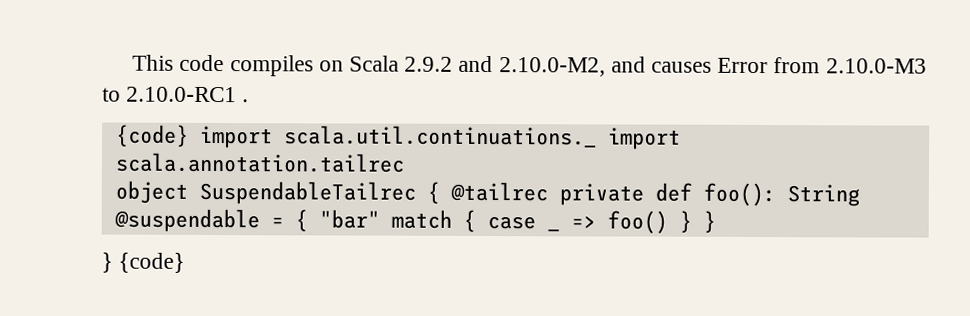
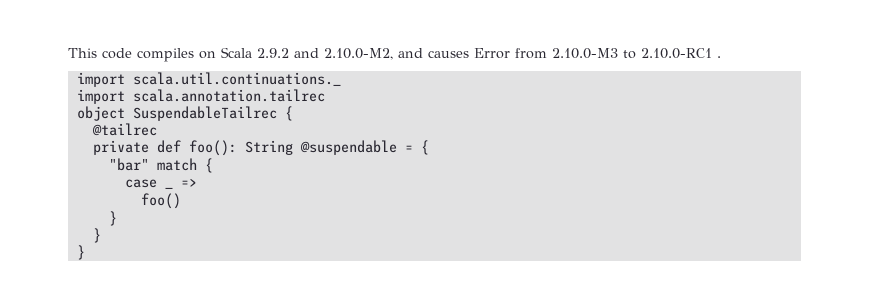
- {code} import scala.util.continuations._ import scala.annotation.tailrec
+ import scala.util.continuations._
+ import scala.annotation.tailrec
- object SuspendableTailrec { @tailrec private def foo(): String @suspendable = { "bar" match { case _ => foo() } }
- } {code}
+ object SuspendableTailrec {
+ @tailrec
+ private def foo(): String @suspendable = {
+ "bar" match {
+ case _ =>
+ foo()
+ }
+ }
+ }

